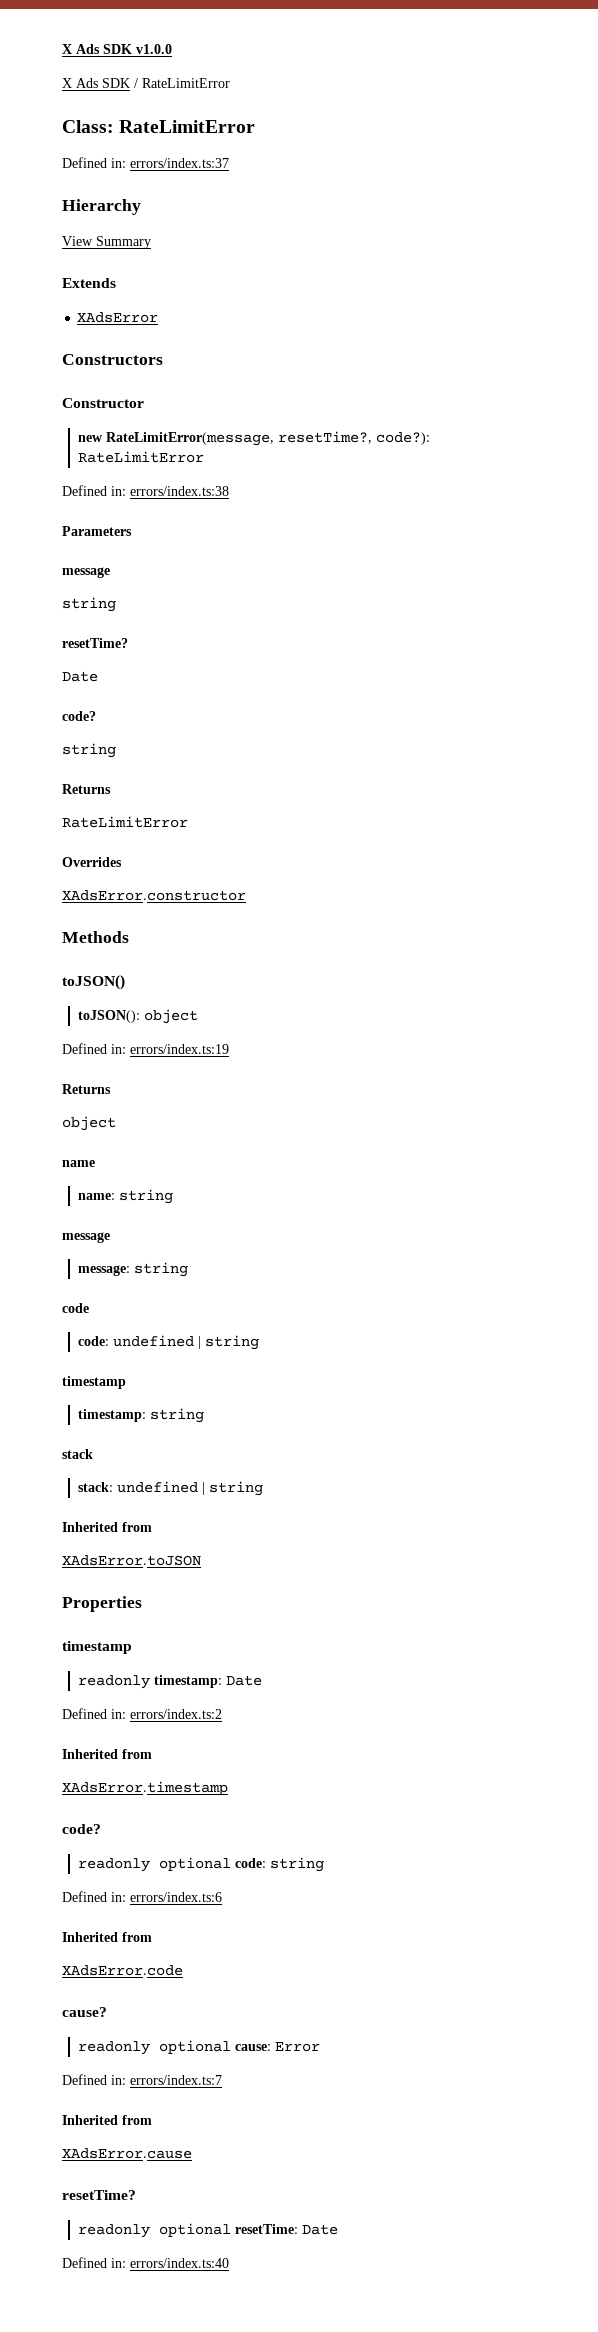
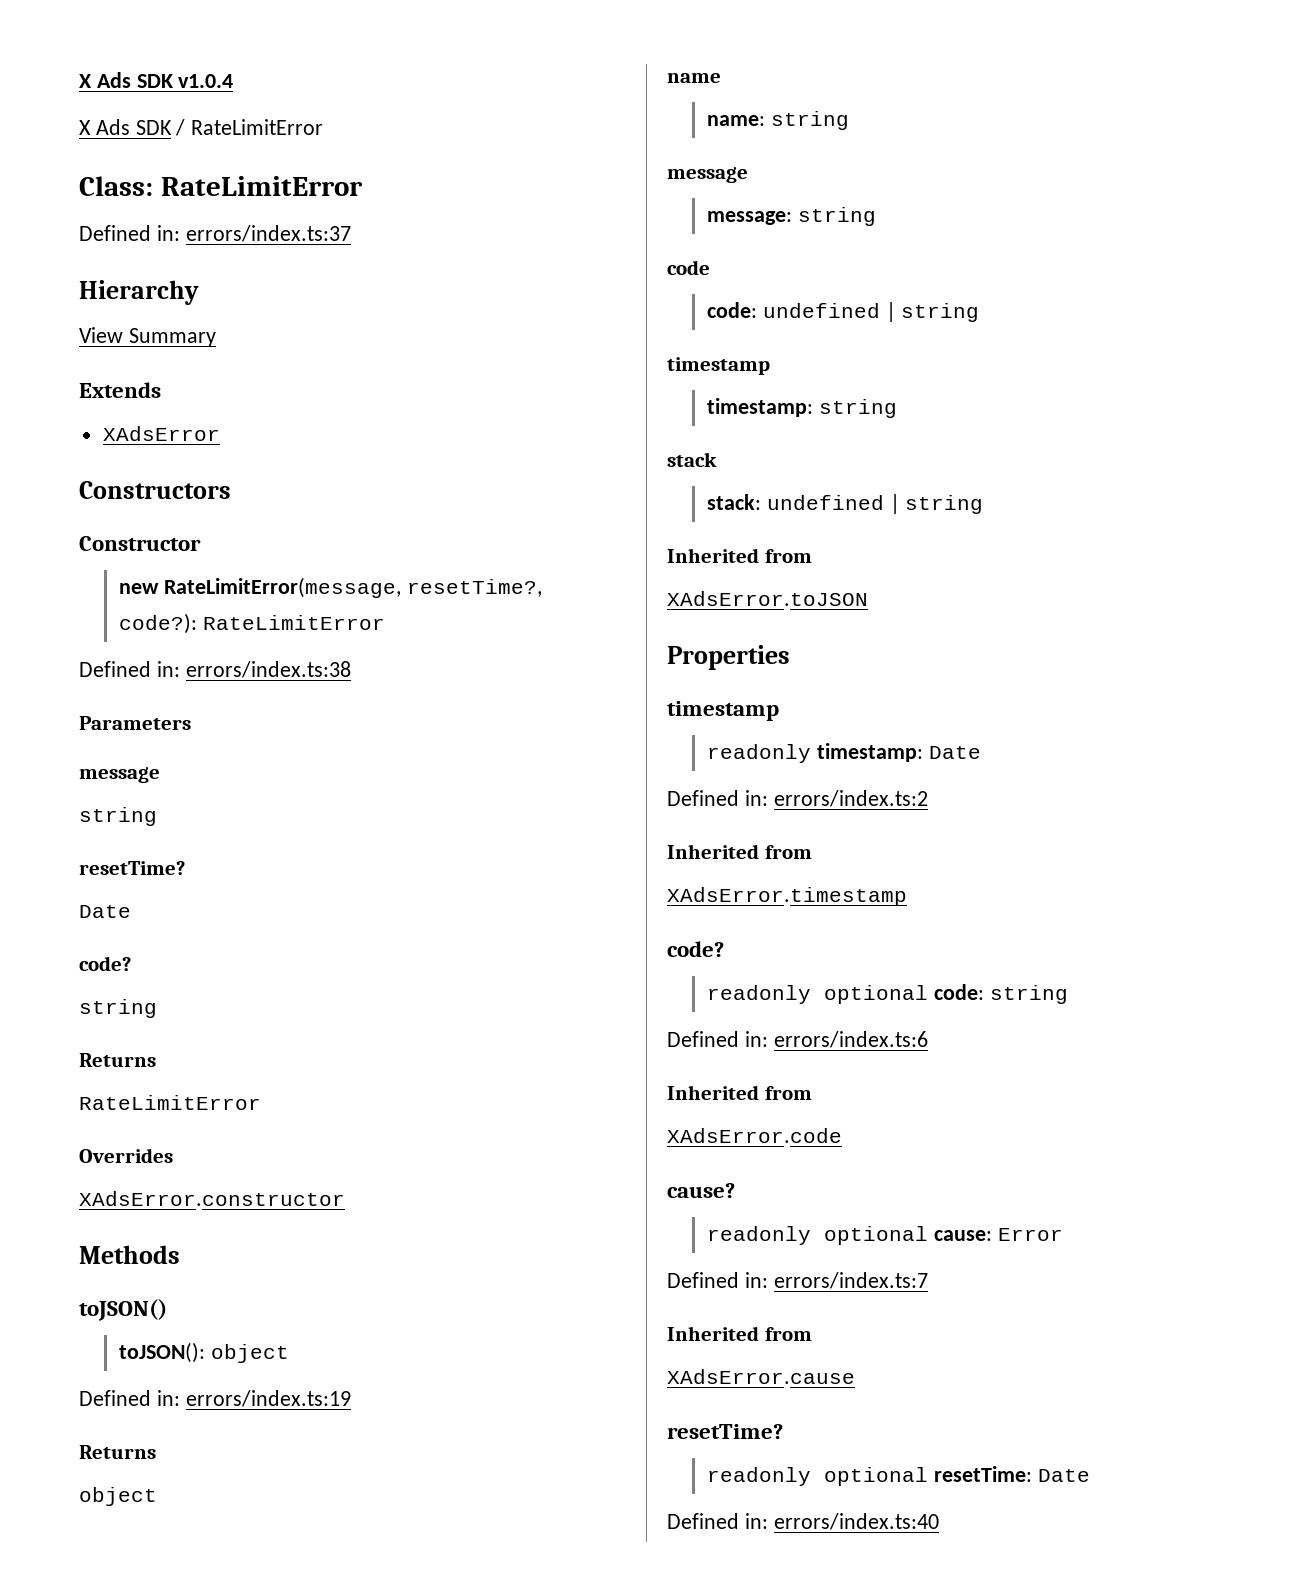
- X Ads SDK v1.0.0
+ X Ads SDK v1.0.4

